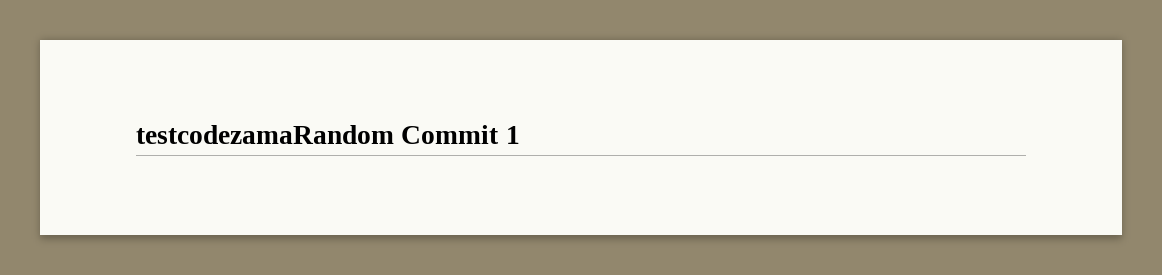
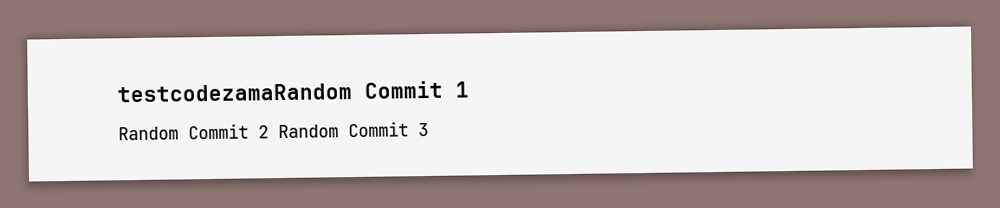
+ Random Commit 2 Random Commit 3

